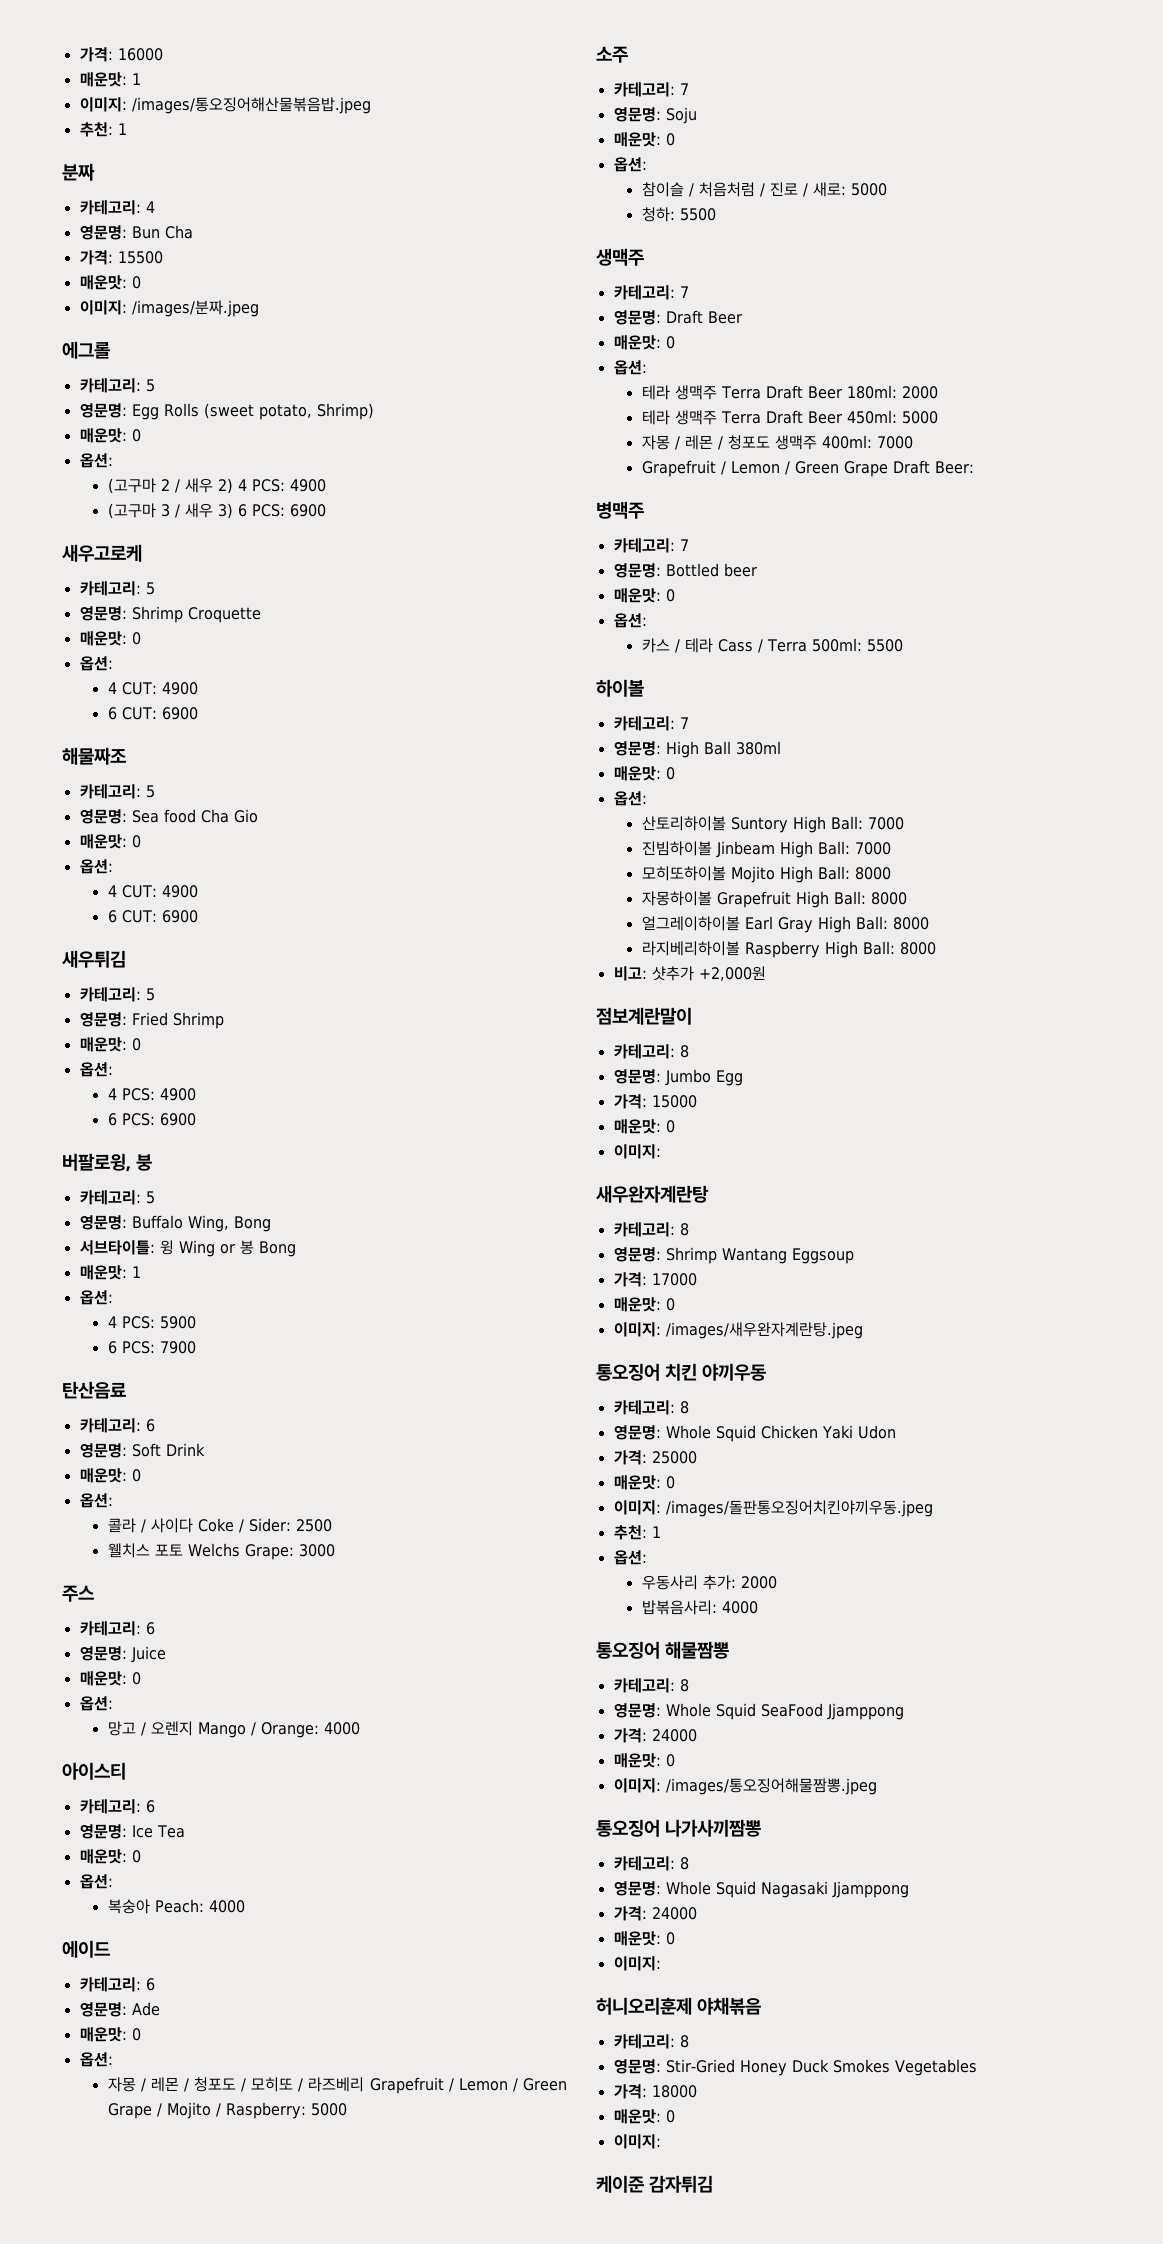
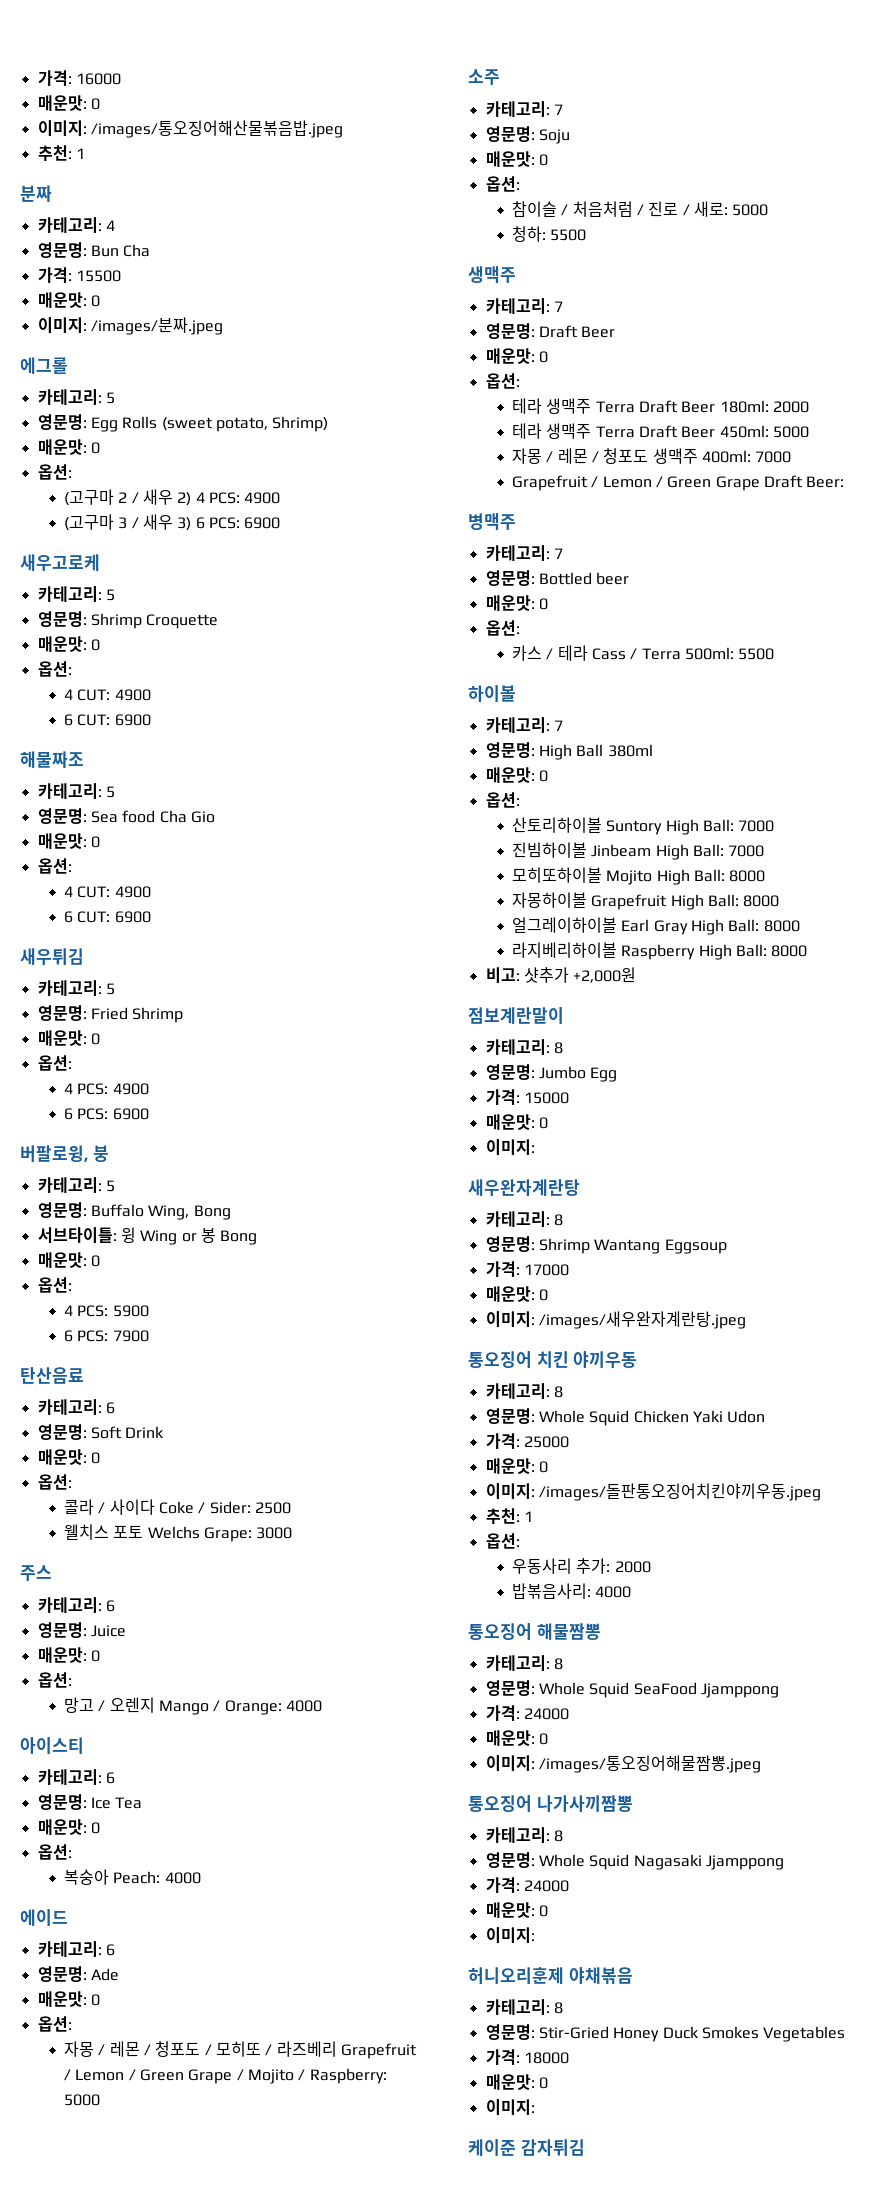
  가격: 16000
- 매운맛: 1
+ 매운맛: 0
  서브타이틀: 윙 Wing or 봉 Bong
- 매운맛: 1
+ 매운맛: 0

